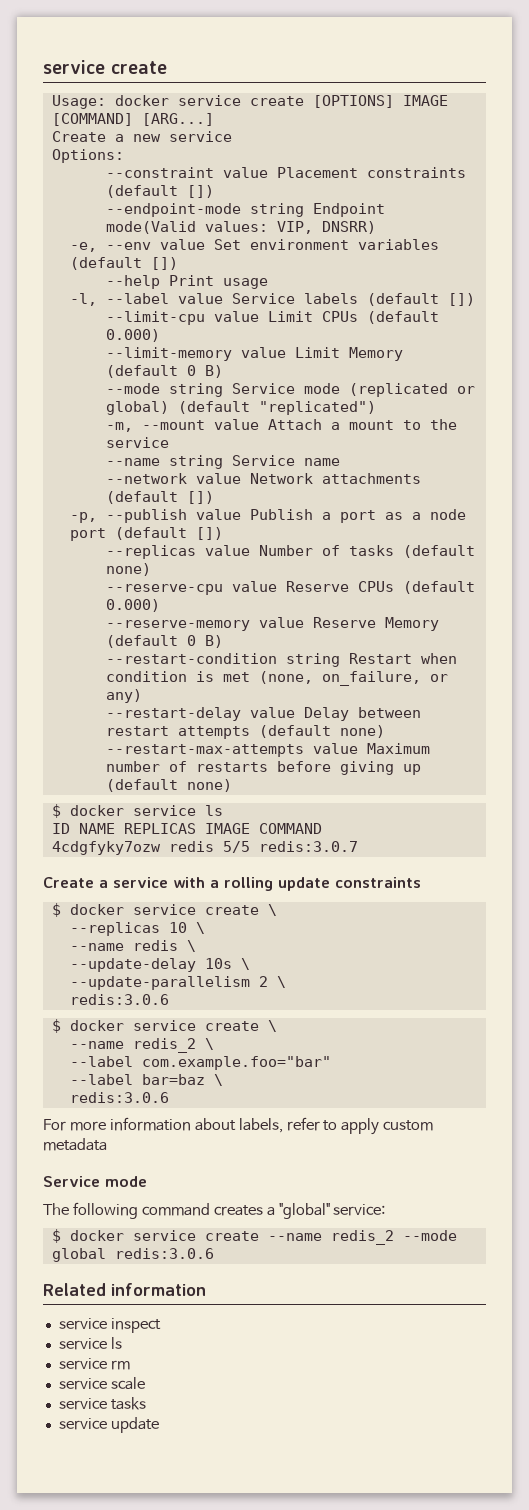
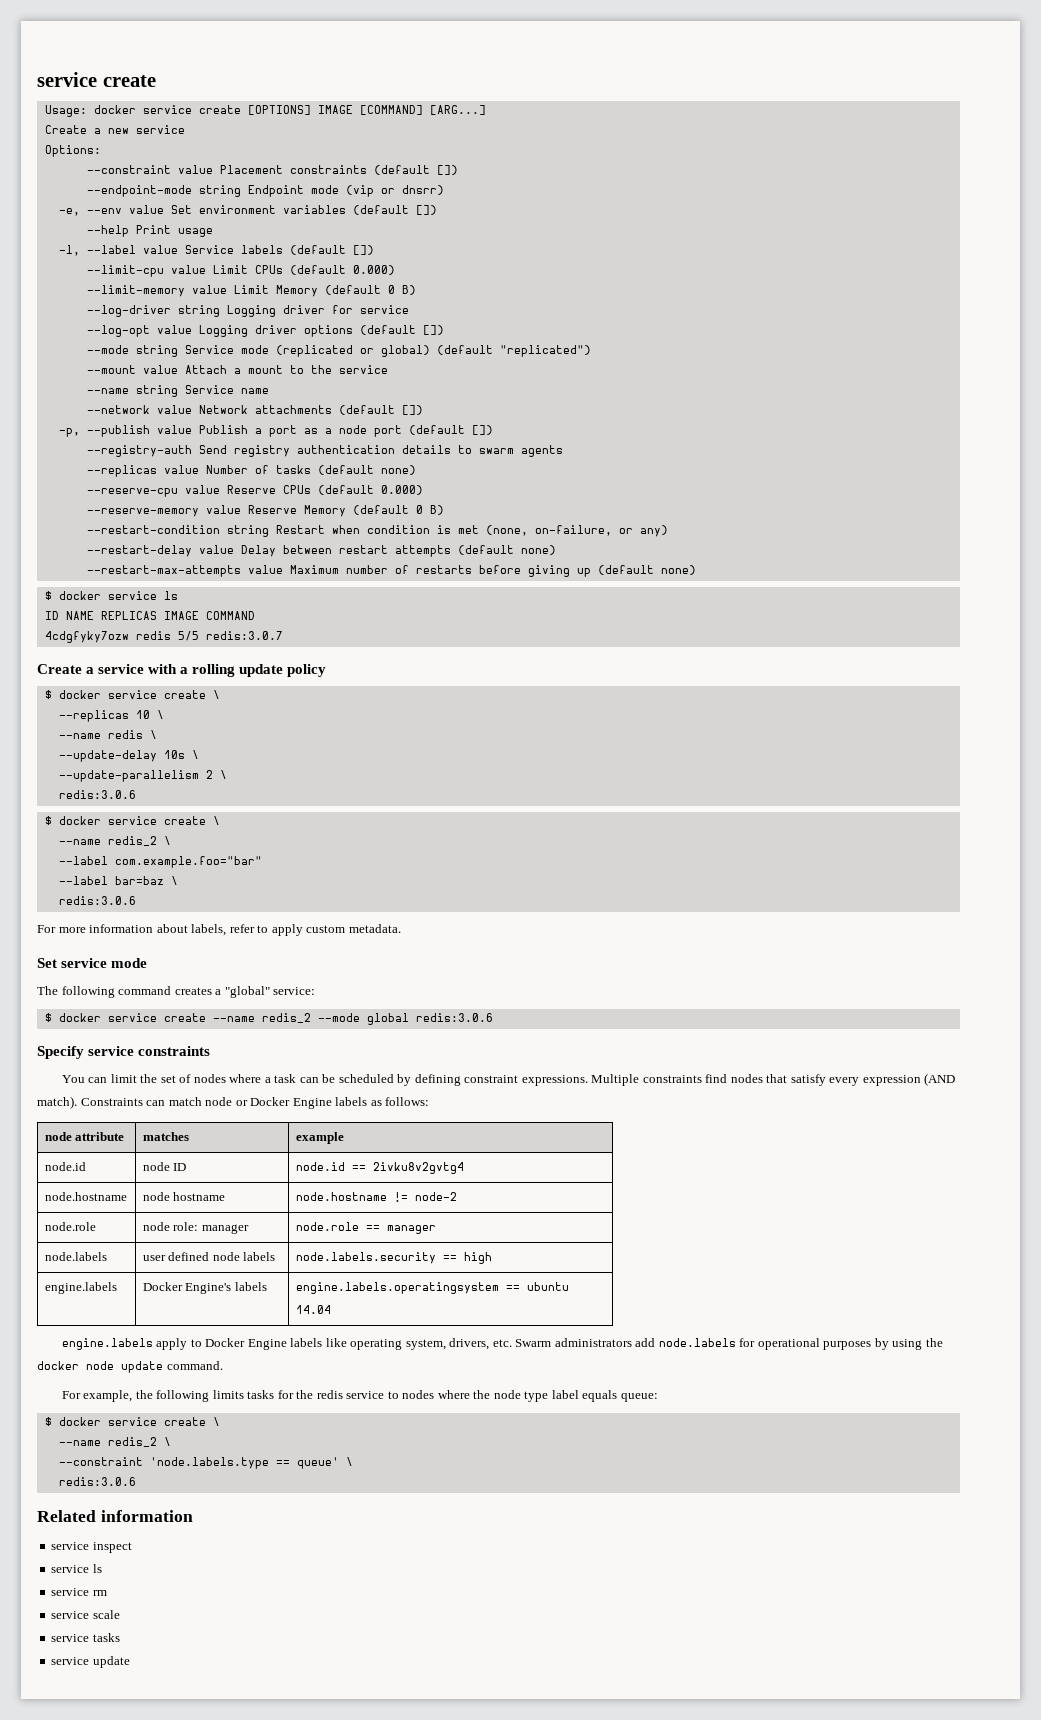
- --endpoint-mode string Endpoint mode(Valid values: VIP, DNSRR)
+ --endpoint-mode string Endpoint mode (vip or dnsrr)
+ --log-driver string Logging driver for service
+ --log-opt value Logging driver options (default [])
- -m, --mount value Attach a mount to the service
+ --mount value Attach a mount to the service
+ --registry-auth Send registry authentication details to swarm agents
- --restart-condition string Restart when condition is met (none, on_failure, or any)
+ --restart-condition string Restart when condition is met (none, on-failure, or any)
- Create a service with a rolling update constraints
+ Create a service with a rolling update policy
- For more information about labels, refer to apply custom metadata
- Service mode
+ For more information about labels, refer to apply custom metadata.
+ Set service mode
+ Specify service constraints
+ You can limit the set of nodes where a task can be scheduled by defining constraint expressions. Multiple constraints find nodes that satisfy every expression (AND match). Constraints can match node or Docker Engine labels as follows:
+ node attribute | matches | example
+ node.id | node ID | node.id == 2ivku8v2gvtg4
+ node.hostname | node hostname | node.hostname != node-2
+ node.role | node role: manager | node.role == manager
+ node.labels | user defined node labels | node.labels.security == high
+ engine.labels | Docker Engine's labels | engine.labels.operatingsystem == ubuntu 14.04
+ engine.labels apply to Docker Engine labels like operating system, drivers, etc. Swarm administrators add node.labels for operational purposes by using the docker node update command.
+ For example, the following limits tasks for the redis service to nodes where the node type label equals queue:
+ $ docker service create \
+ --name redis_2 \
+ --constraint 'node.labels.type == queue' \
+ redis:3.0.6

